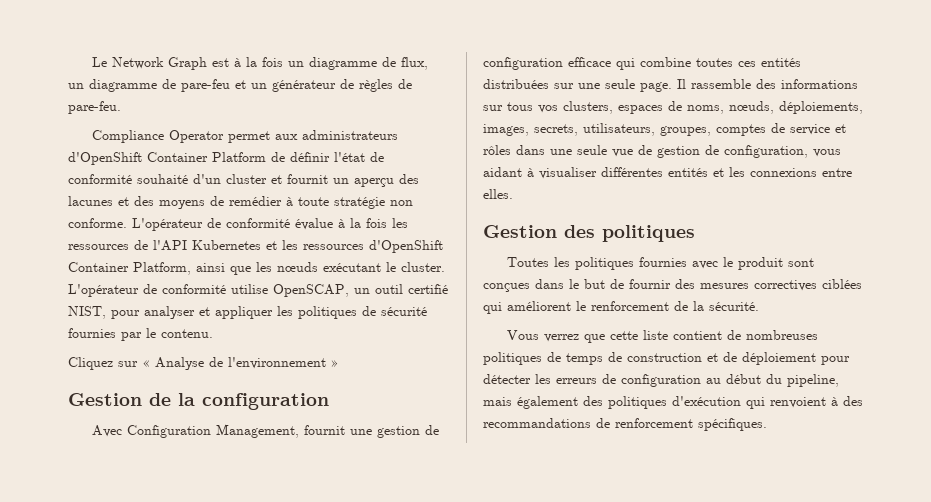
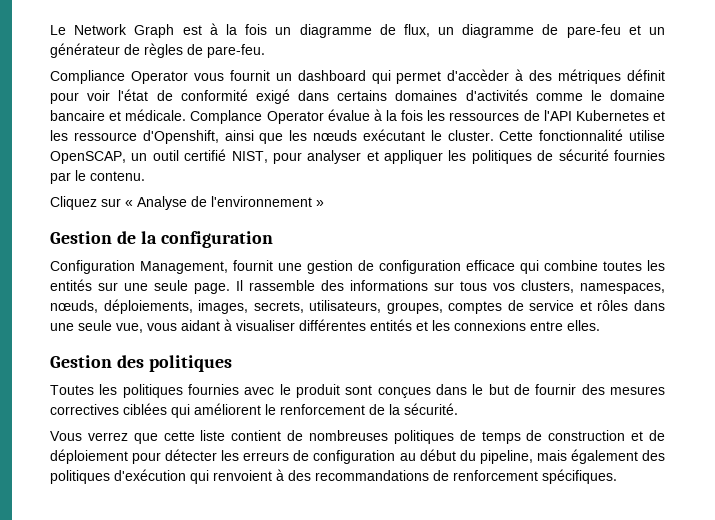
- Compliance Operator permet aux administrateurs d'OpenShift Container Platform de définir l'état de conformité souhaité d'un cluster et fournit un aperçu des lacunes et des moyens de remédier à toute stratégie non conforme. L'opérateur de conformité évalue à la fois les ressources de l'API Kubernetes et les ressources d'OpenShift Container Platform, ainsi que les nœuds exécutant le cluster.
+ Compliance Operator vous fournit un dashboard qui permet d'accèder à des métriques définit pour voir l'état de conformité exigé dans certains domaines d'activités comme le domaine bancaire et médicale. Complance Operator évalue à la fois les ressources de l'API Kubernetes et les ressource d'Openshift, ainsi que les nœuds exécutant le cluster.
- L'opérateur de conformité utilise OpenSCAP, un outil certifié NIST, pour analyser et appliquer les politiques de sécurité fournies par le contenu.
+ Cette fonctionnalité utilise OpenSCAP, un outil certifié NIST, pour analyser et appliquer les politiques de sécurité fournies par le contenu.
- Avec Configuration Management, fournit une gestion de configuration efficace qui combine toutes ces entités distribuées sur une seule page.
+ Configuration Management, fournit une gestion de configuration efficace qui combine toutes les entités sur une seule page.
- Il rassemble des informations sur tous vos clusters, espaces de noms, nœuds, déploiements, images, secrets, utilisateurs, groupes, comptes de service et rôles dans une seule vue de gestion de configuration, vous aidant à visualiser différentes entités et les connexions entre elles.
+ Il rassemble des informations sur tous vos clusters, namespaces, nœuds, déploiements, images, secrets, utilisateurs, groupes, comptes de service et rôles dans une seule vue, vous aidant à visualiser différentes entités et les connexions entre elles.

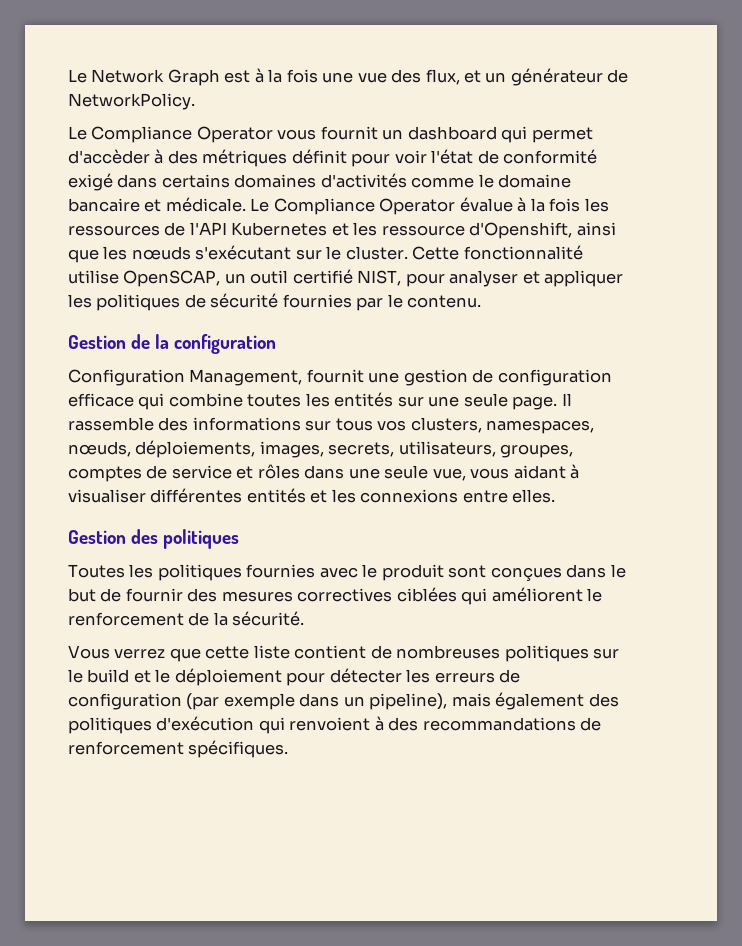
- Le Network Graph est à la fois un diagramme de flux, un diagramme de pare-feu et un générateur de règles de pare-feu.
- Compliance Operator vous fournit un dashboard qui permet d'accèder à des métriques définit pour voir l'état de conformité exigé dans certains domaines d'activités comme le domaine bancaire et médicale.
+ Le Network Graph est à la fois une vue des flux, et un générateur de NetworkPolicy.
+ Le Compliance Operator vous fournit un dashboard qui permet d'accèder à des métriques définit pour voir l'état de conformité exigé dans certains domaines d'activités comme le domaine bancaire et médicale.
- Complance Operator évalue à la fois les ressources de l'API Kubernetes et les ressource d'Openshift, ainsi que les nœuds exécutant le cluster.
+ Le Compliance Operator évalue à la fois les ressources de l'API Kubernetes et les ressource d'Openshift, ainsi que les nœuds s'exécutant sur le cluster.
- Cliquez sur « Analyse de l'environnement »
- Vous verrez que cette liste contient de nombreuses politiques de temps de construction et de déploiement pour détecter les erreurs de configuration au début du pipeline, mais également des politiques d'exécution qui renvoient à des recommandations de renforcement spécifiques.
+ Vous verrez que cette liste contient de nombreuses politiques sur le build et le déploiement pour détecter les erreurs de configuration (par exemple dans un pipeline), mais également des politiques d'exécution qui renvoient à des recommandations de renforcement spécifiques.

